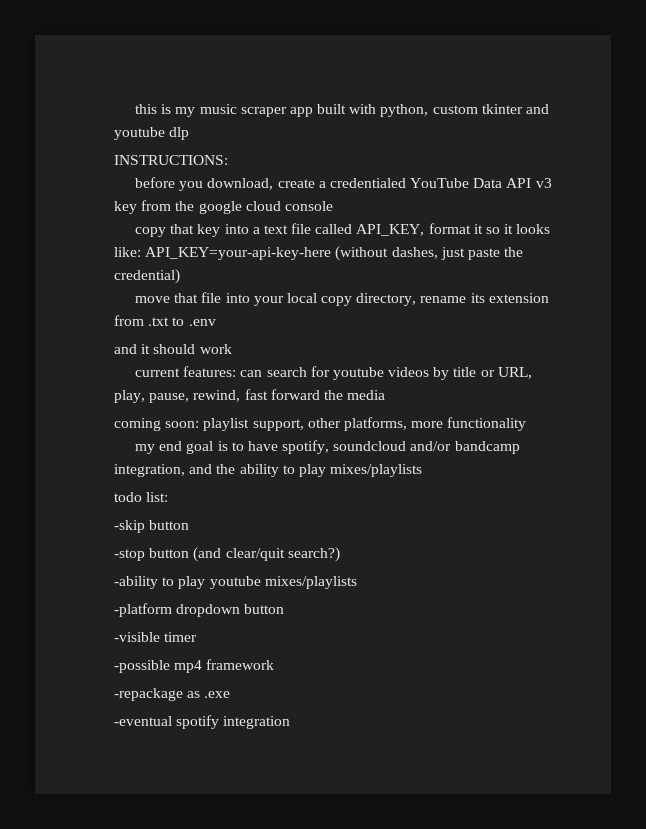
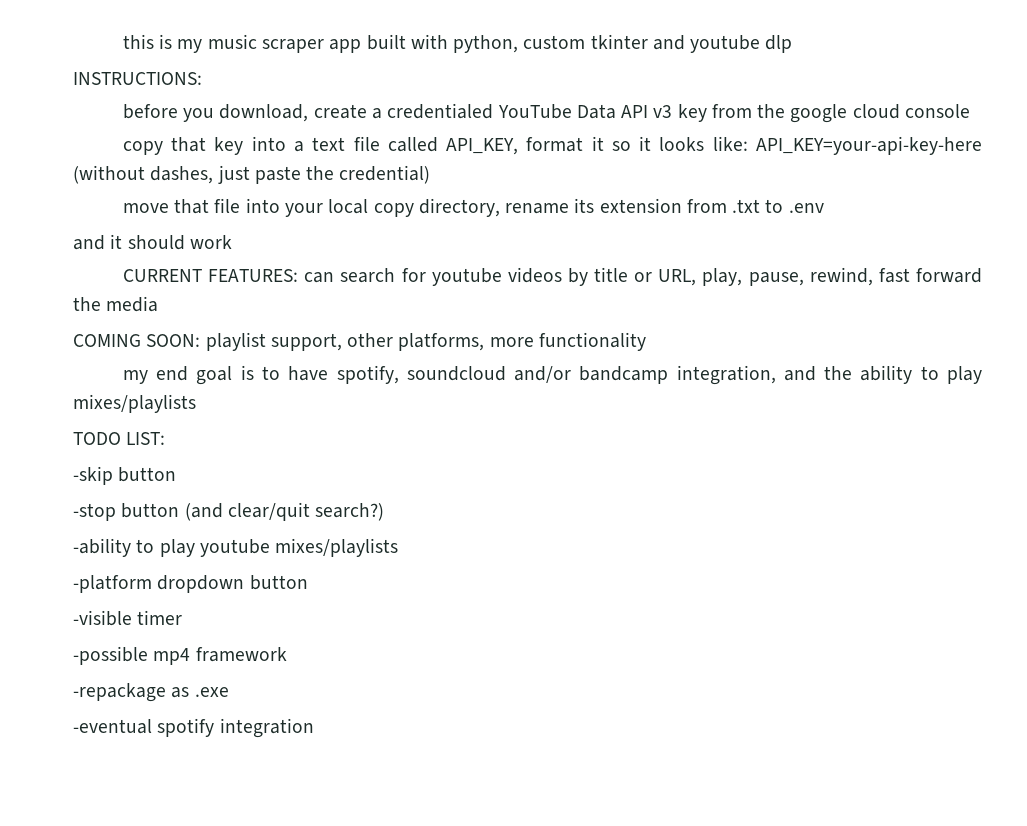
- current features: can search for youtube videos by title or URL, play, pause, rewind, fast forward the media
+ CURRENT FEATURES: can search for youtube videos by title or URL, play, pause, rewind, fast forward the media
- coming soon: playlist support, other platforms, more functionality
+ COMING SOON: playlist support, other platforms, more functionality
- todo list:
+ TODO LIST:

